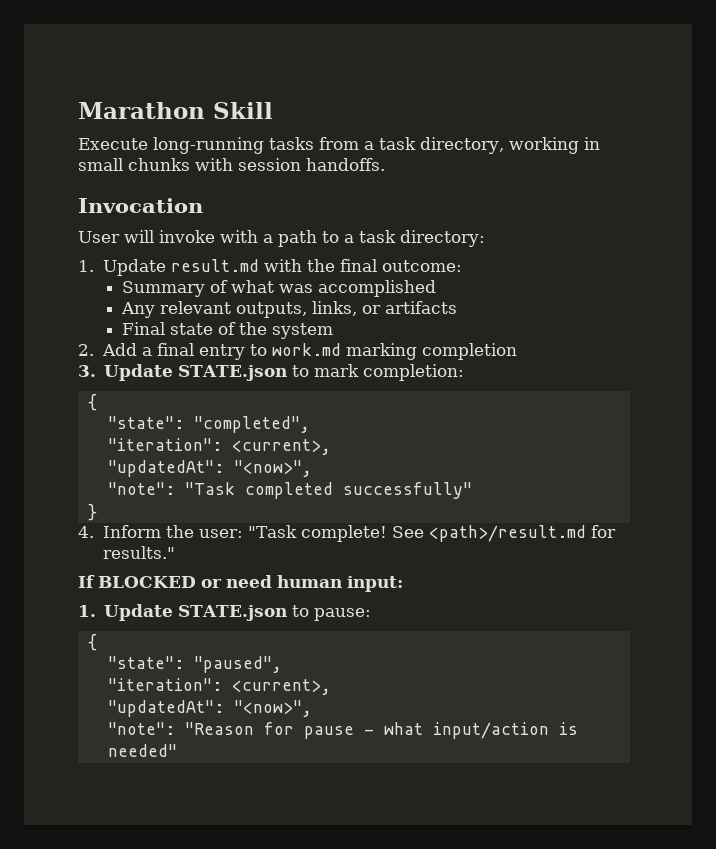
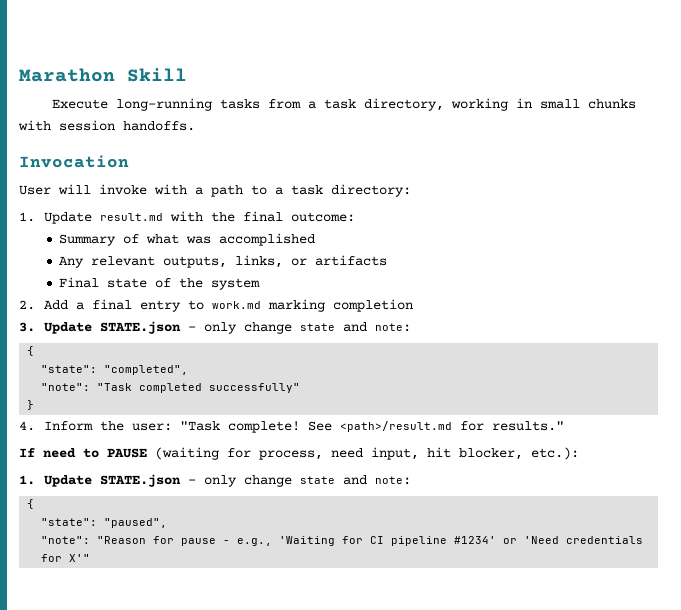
- 3. Update STATE.json to mark completion:
+ 3. Update STATE.json - only change state and note:
  "state": "completed",
- "iteration": <current>,
- "updatedAt": "<now>",
- If BLOCKED or need human input:
- 1. Update STATE.json to pause:
+ If need to PAUSE (waiting for process, need input, hit blocker, etc.):
+ 1. Update STATE.json - only change state and note:
  "state": "paused",
- "iteration": <current>,
- "updatedAt": "<now>",
- "note": "Reason for pause - what input/action is needed"
+ "note": "Reason for pause - e.g., 'Waiting for CI pipeline #1234' or 'Need credentials for X'"

